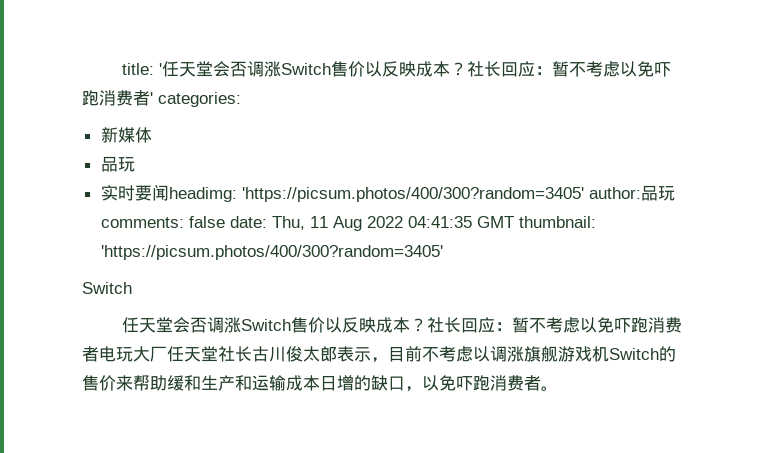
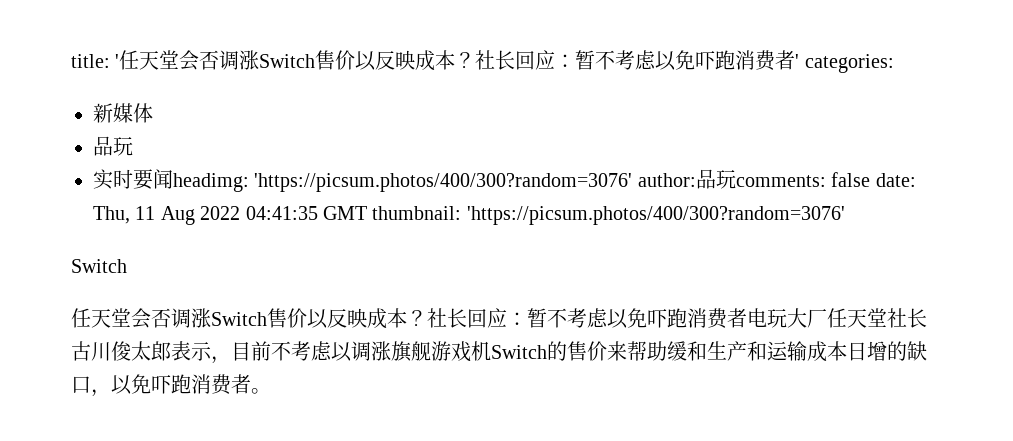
- 实时要闻headimg: 'https://picsum.photos/400/300?random=3405' author:品玩comments: false date: Thu, 11 Aug 2022 04:41:35 GMT thumbnail: 'https://picsum.photos/400/300?random=3405'
+ 实时要闻headimg: 'https://picsum.photos/400/300?random=3076' author:品玩comments: false date: Thu, 11 Aug 2022 04:41:35 GMT thumbnail: 'https://picsum.photos/400/300?random=3076'

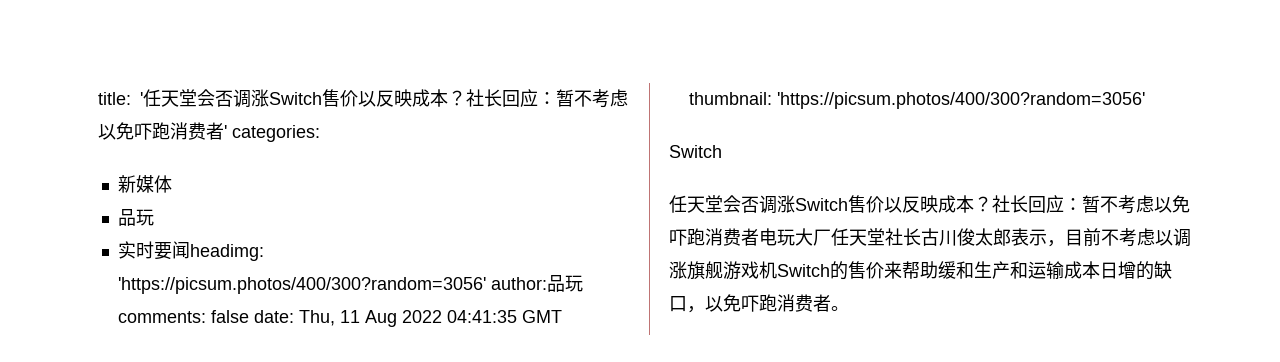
- 实时要闻headimg: 'https://picsum.photos/400/300?random=3076' author:品玩comments: false date: Thu, 11 Aug 2022 04:41:35 GMT thumbnail: 'https://picsum.photos/400/300?random=3076'
+ 实时要闻headimg: 'https://picsum.photos/400/300?random=3056' author:品玩comments: false date: Thu, 11 Aug 2022 04:41:35 GMT thumbnail: 'https://picsum.photos/400/300?random=3056'

